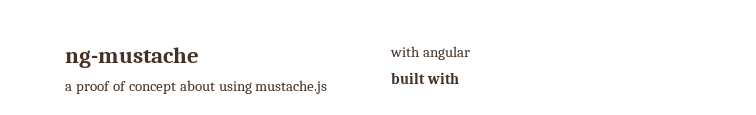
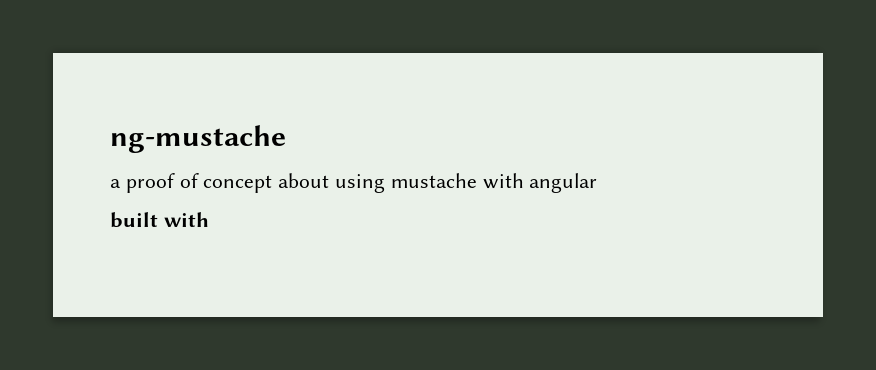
- a proof of concept about using mustache.js with angular
+ a proof of concept about using mustache with angular

